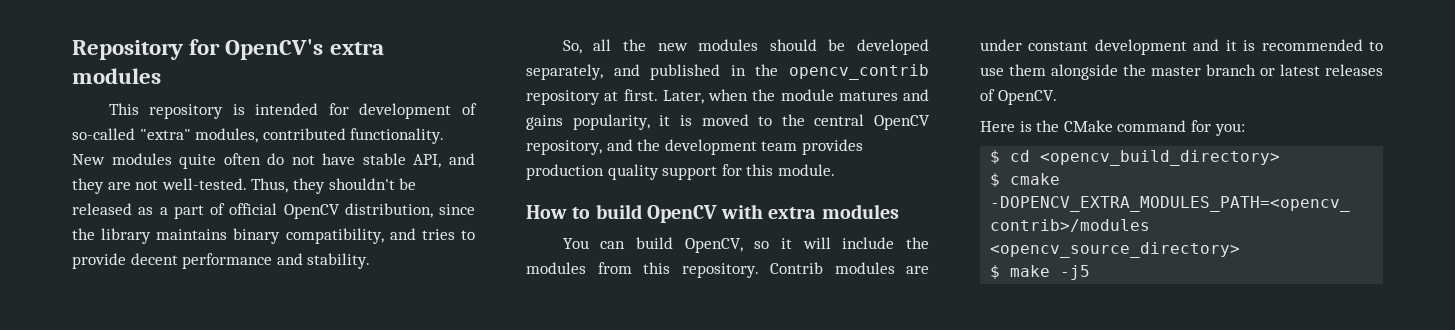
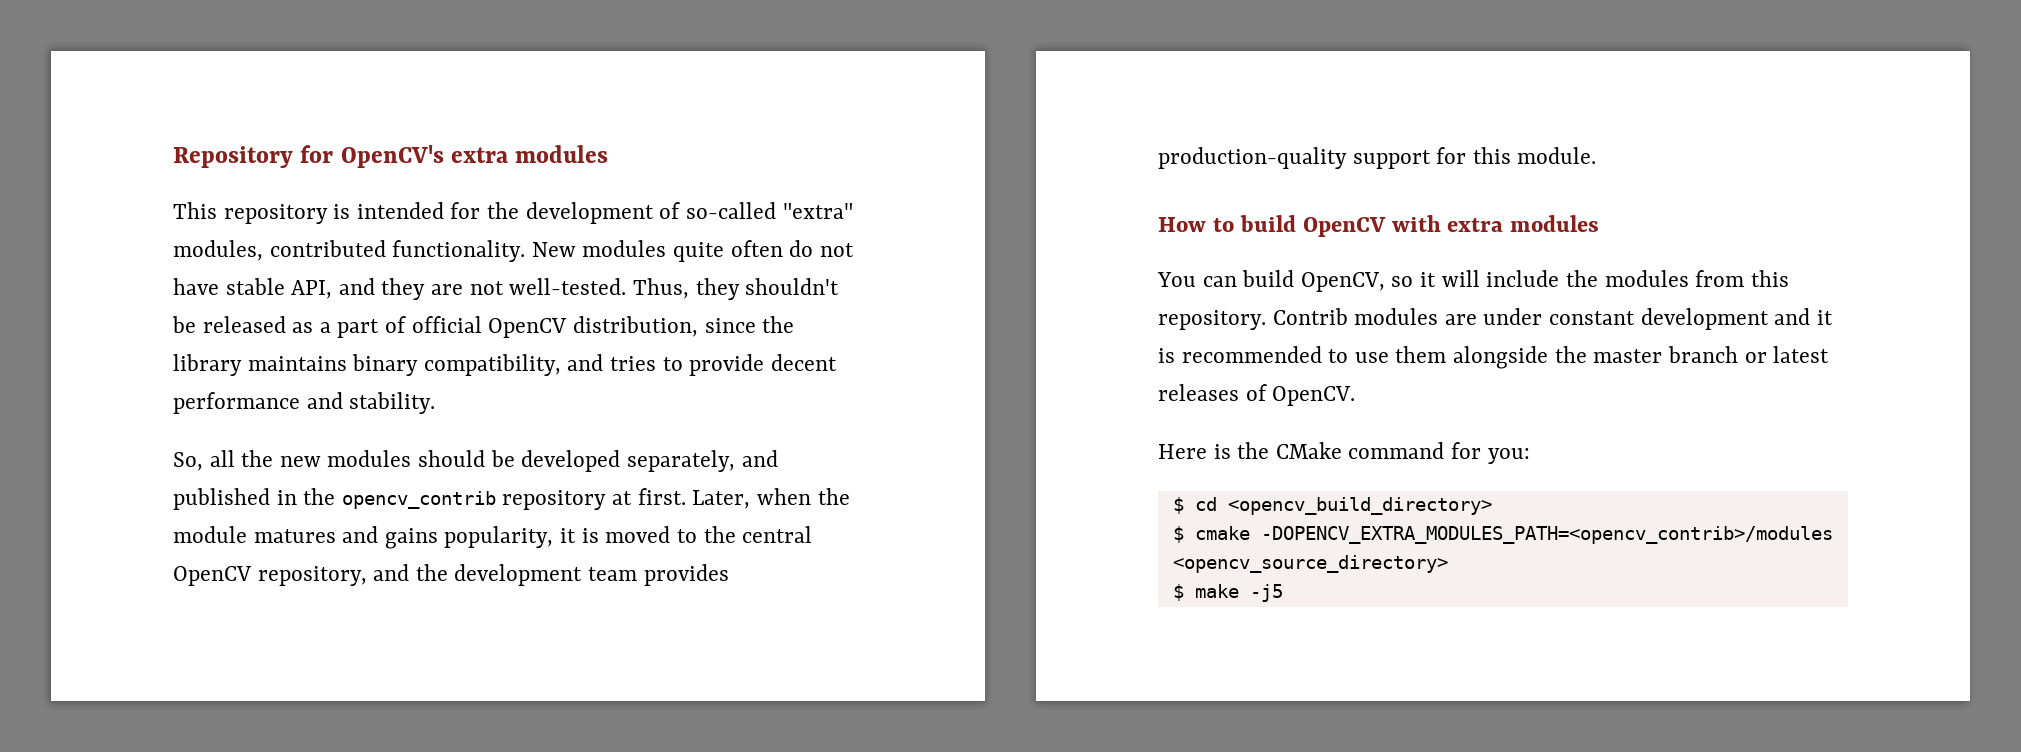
- This repository is intended for development of so-called "extra" modules, contributed functionality.
+ This repository is intended for the development of so-called "extra" modules, contributed functionality.
- Later, when the module matures and gains popularity, it is moved to the central OpenCV repository, and the development team provides production quality support for this module.
+ Later, when the module matures and gains popularity, it is moved to the central OpenCV repository, and the development team provides production-quality support for this module.

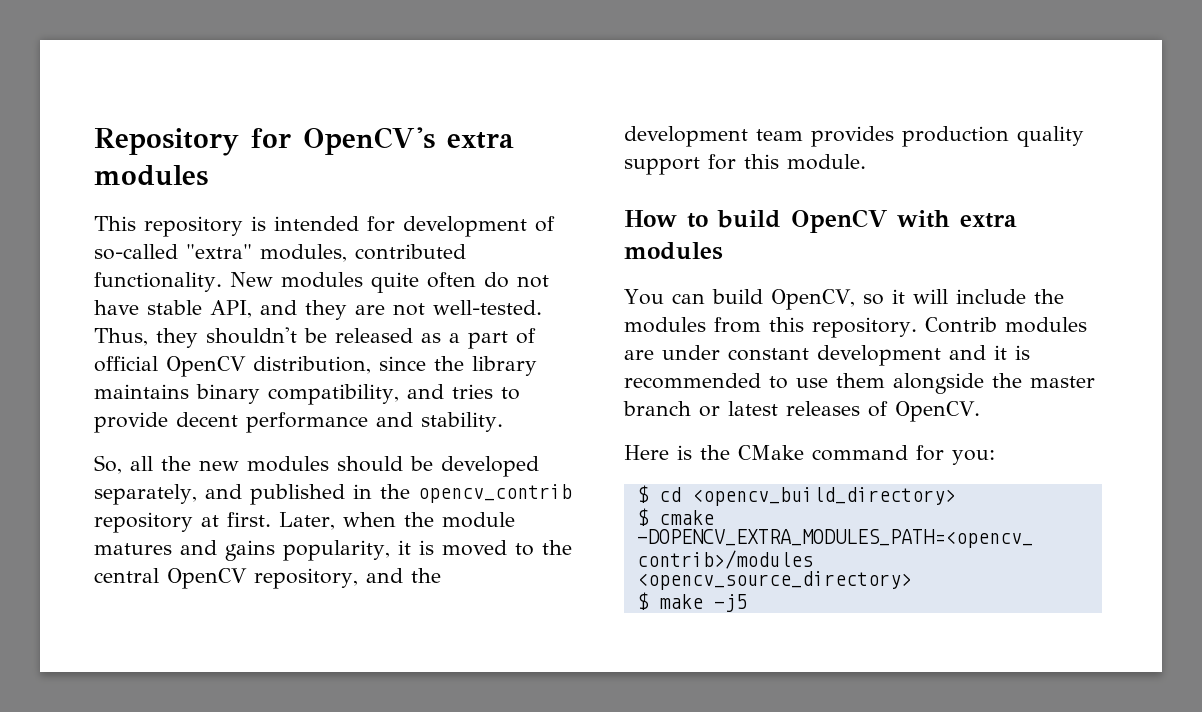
- This repository is intended for the development of so-called "extra" modules, contributed functionality.
+ This repository is intended for development of so-called "extra" modules, contributed functionality.
- Later, when the module matures and gains popularity, it is moved to the central OpenCV repository, and the development team provides production-quality support for this module.
+ Later, when the module matures and gains popularity, it is moved to the central OpenCV repository, and the development team provides production quality support for this module.

